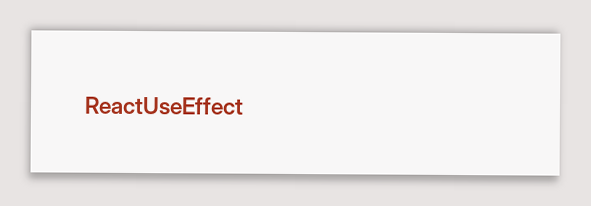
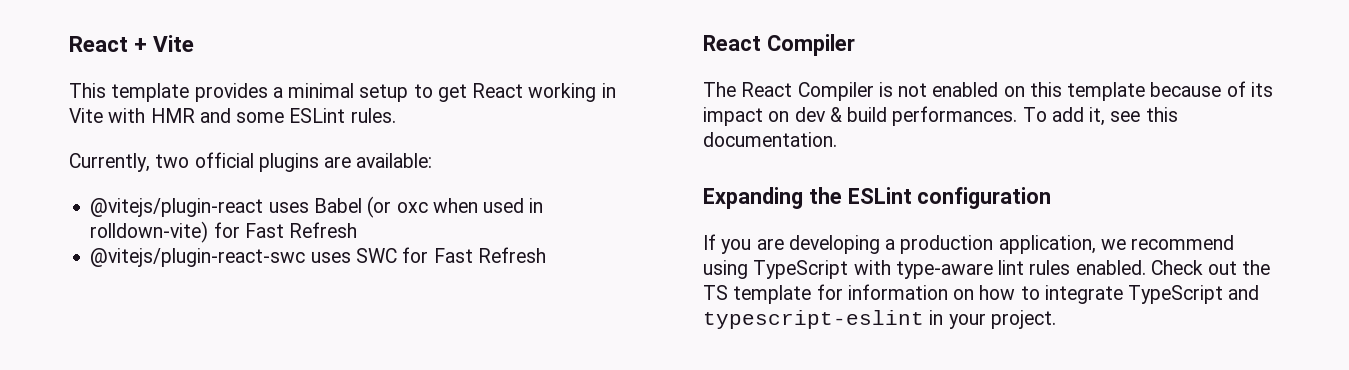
- ReactUseEffect
+ React + Vite
+ This template provides a minimal setup to get React working in Vite with HMR and some ESLint rules.
+ Currently, two official plugins are available:
+ @vitejs/plugin-react uses Babel (or oxc when used in rolldown-vite) for Fast Refresh
+ @vitejs/plugin-react-swc uses SWC for Fast Refresh
+ React Compiler
+ The React Compiler is not enabled on this template because of its impact on dev & build performances. To add it, see this documentation.
+ Expanding the ESLint configuration
+ If you are developing a production application, we recommend using TypeScript with type-aware lint rules enabled. Check out the TS template for information on how to integrate TypeScript and typescript-eslint in your project.

